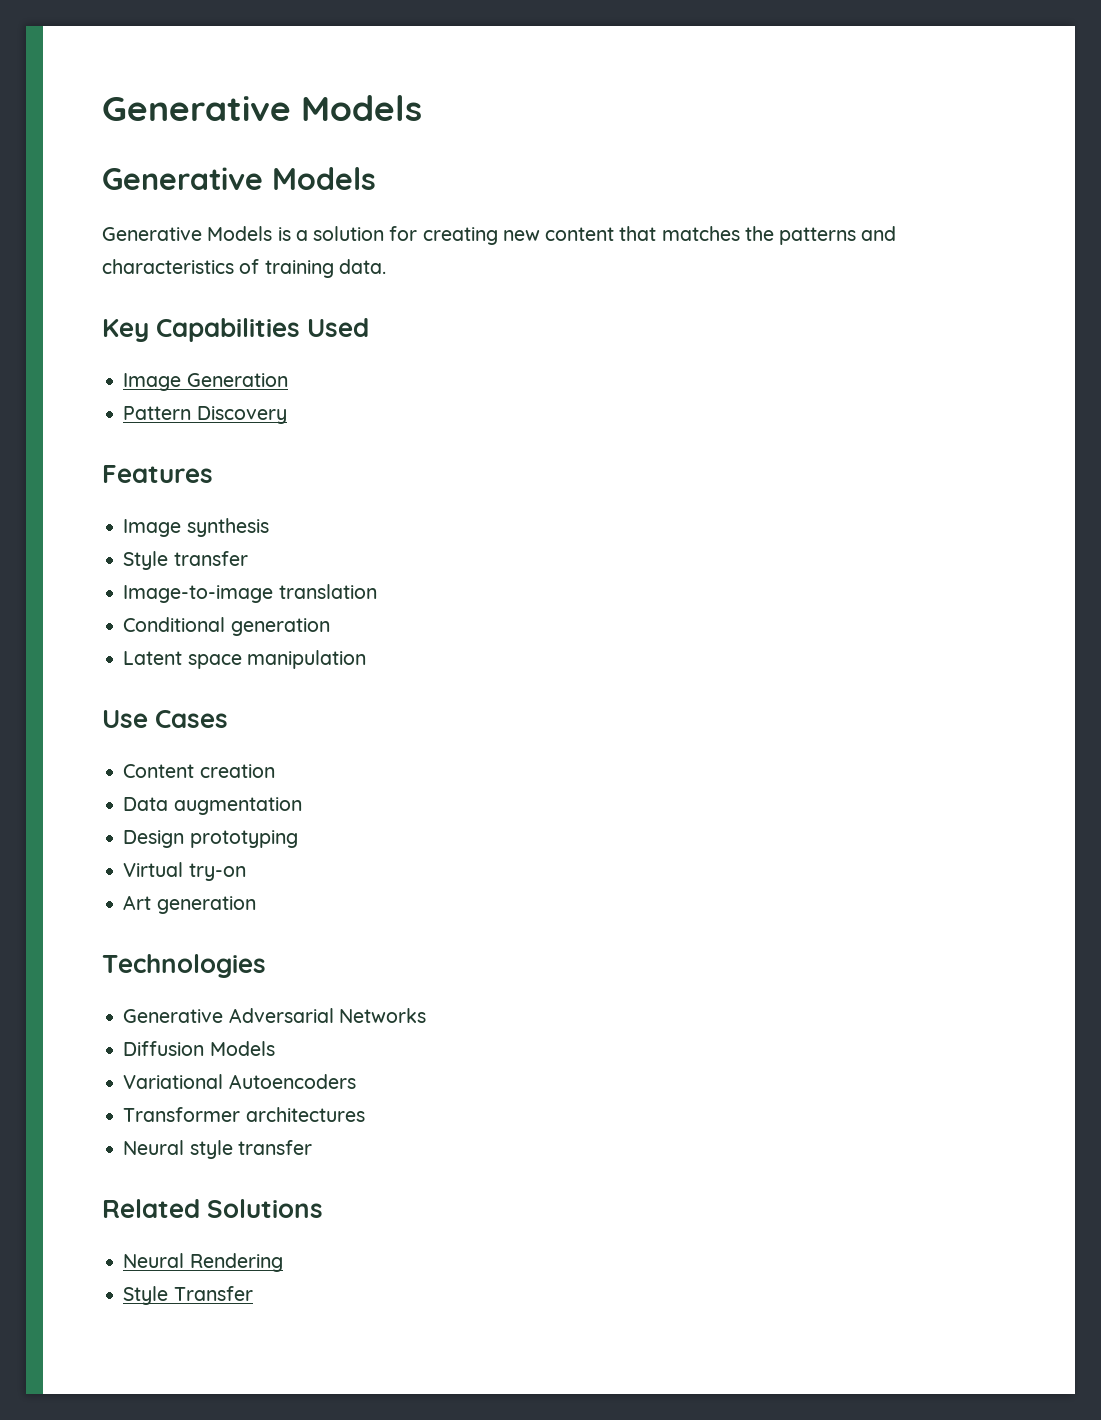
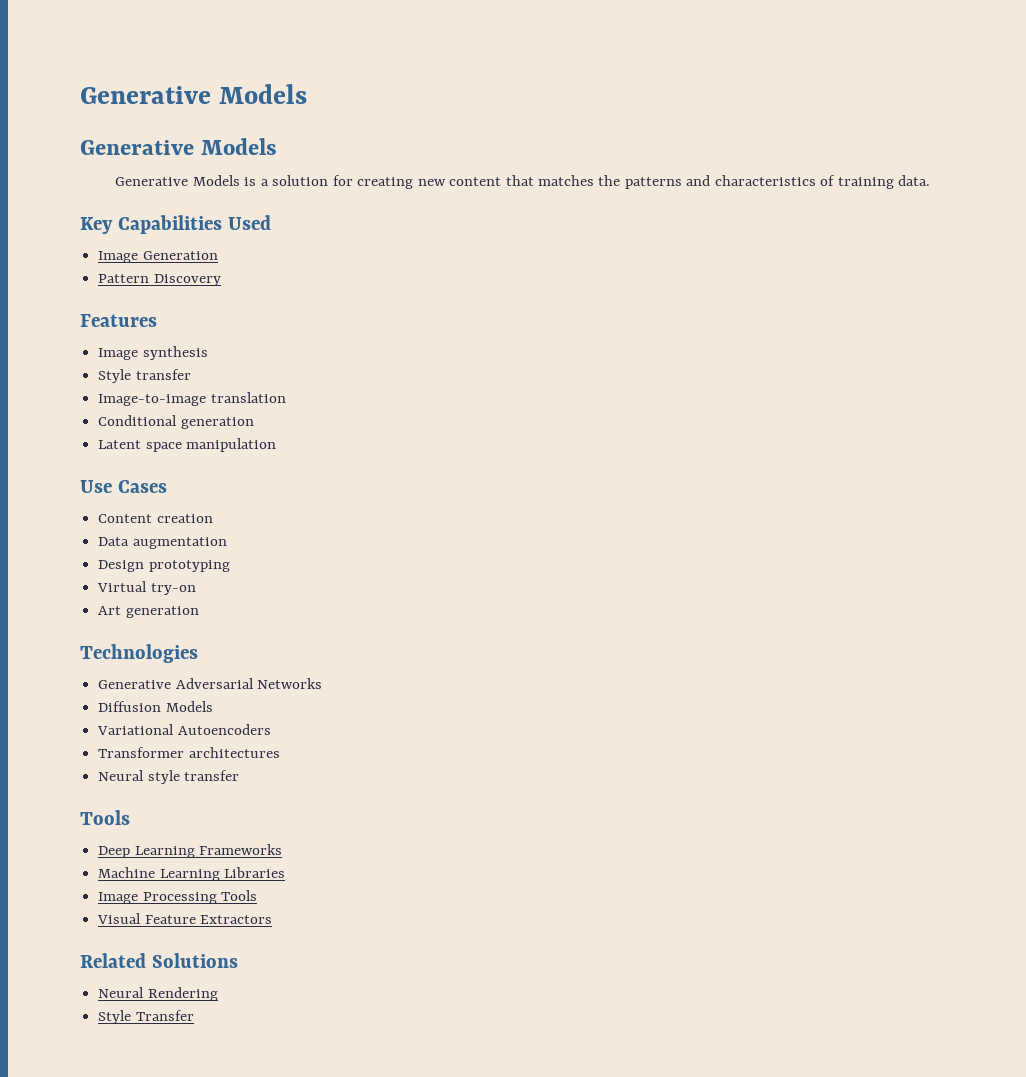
  Neural style transfer
+ Tools
+ Deep Learning Frameworks
+ Machine Learning Libraries
+ Image Processing Tools
+ Visual Feature Extractors

